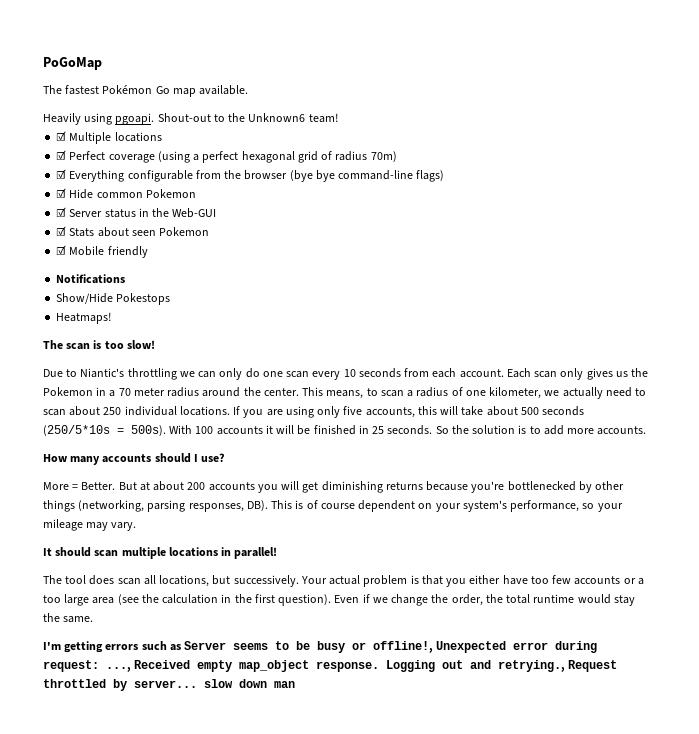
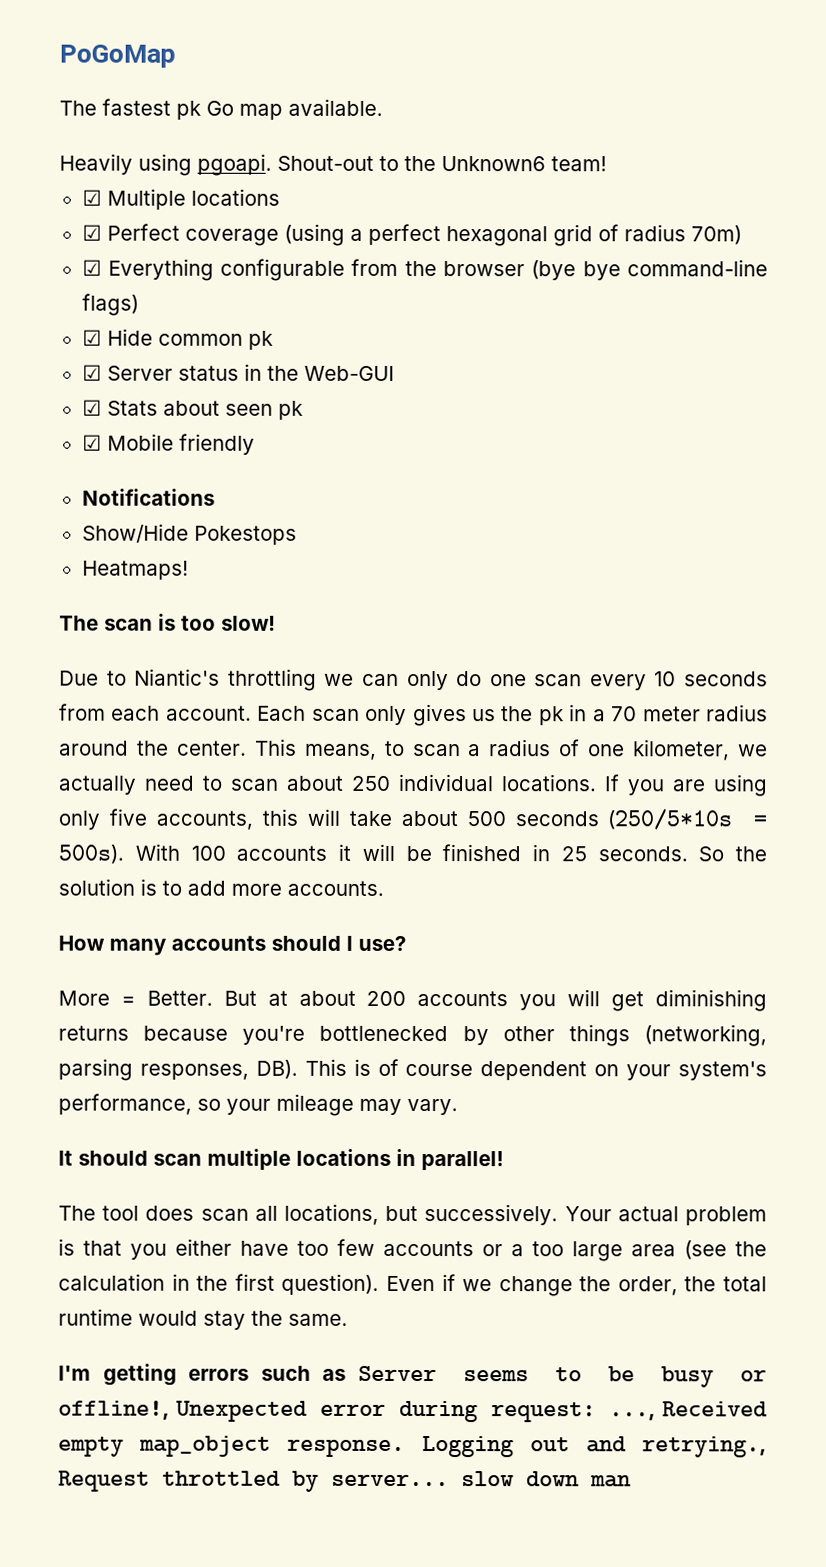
- The fastest Pokémon Go map available.
+ The fastest pk Go map available.
- ☑ Hide common Pokemon
+ ☑ Hide common pk
- ☑ Stats about seen Pokemon
+ ☑ Stats about seen pk
- Each scan only gives us the Pokemon in a 70 meter radius around the center.
+ Each scan only gives us the pk in a 70 meter radius around the center.

